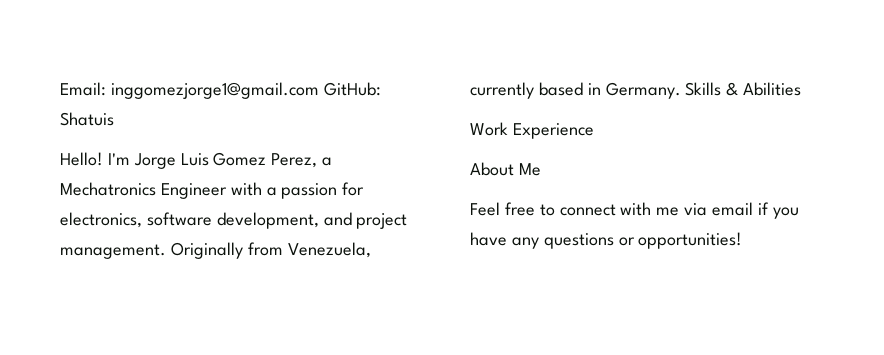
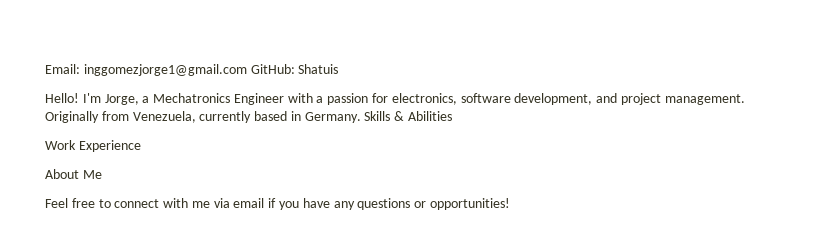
- I'm Jorge Luis Gomez Perez, a Mechatronics Engineer with a passion for electronics, software development, and project management.
+ I'm Jorge, a Mechatronics Engineer with a passion for electronics, software development, and project management.

